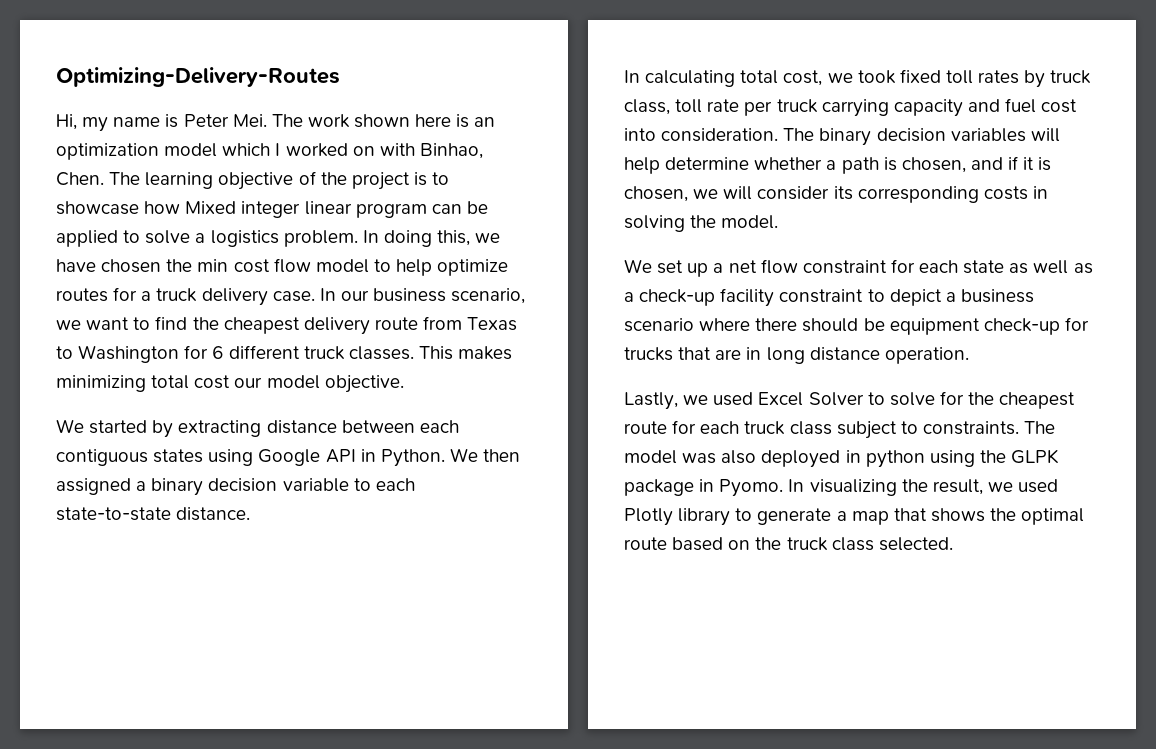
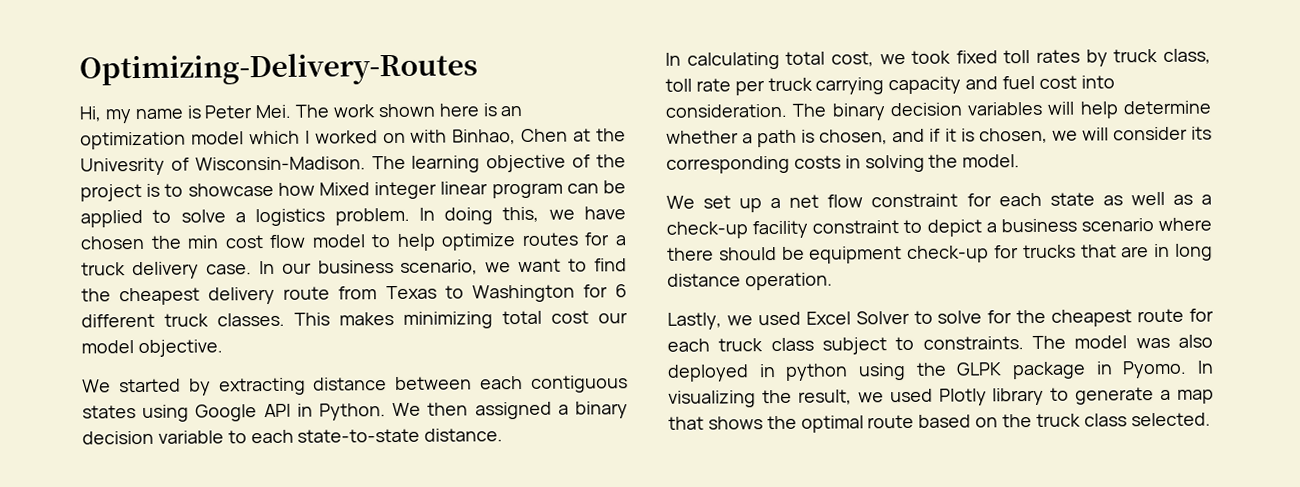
- Hi, my name is Peter Mei. The work shown here is an optimization model which I worked on with Binhao, Chen.
+ Hi, my name is Peter Mei. The work shown here is an optimization model which I worked on with Binhao, Chen at the Univesrity of Wisconsin-Madison.

